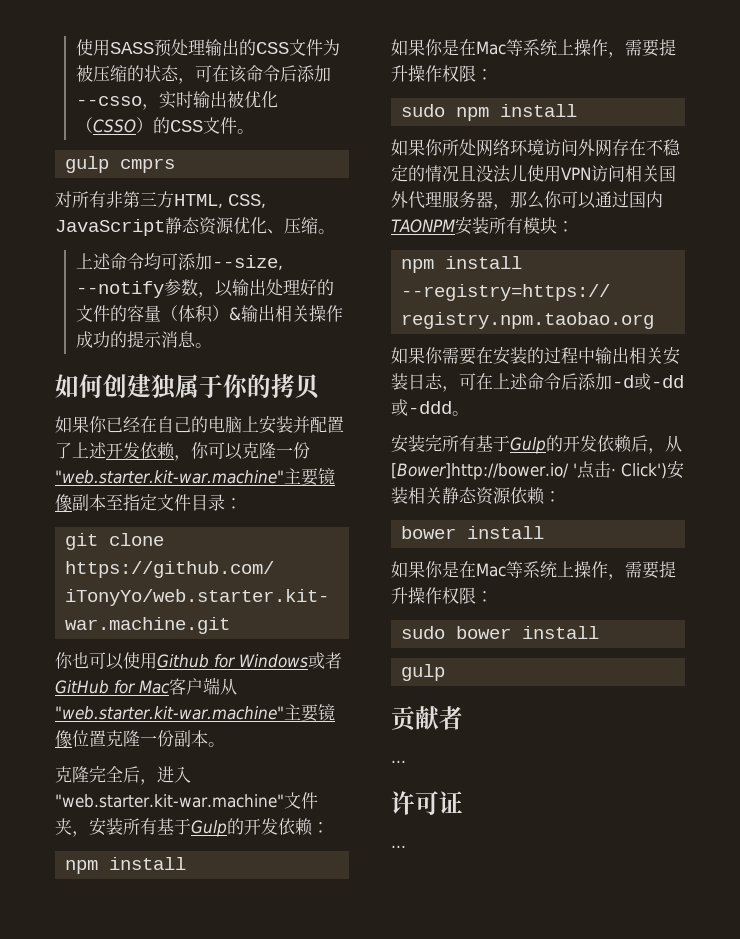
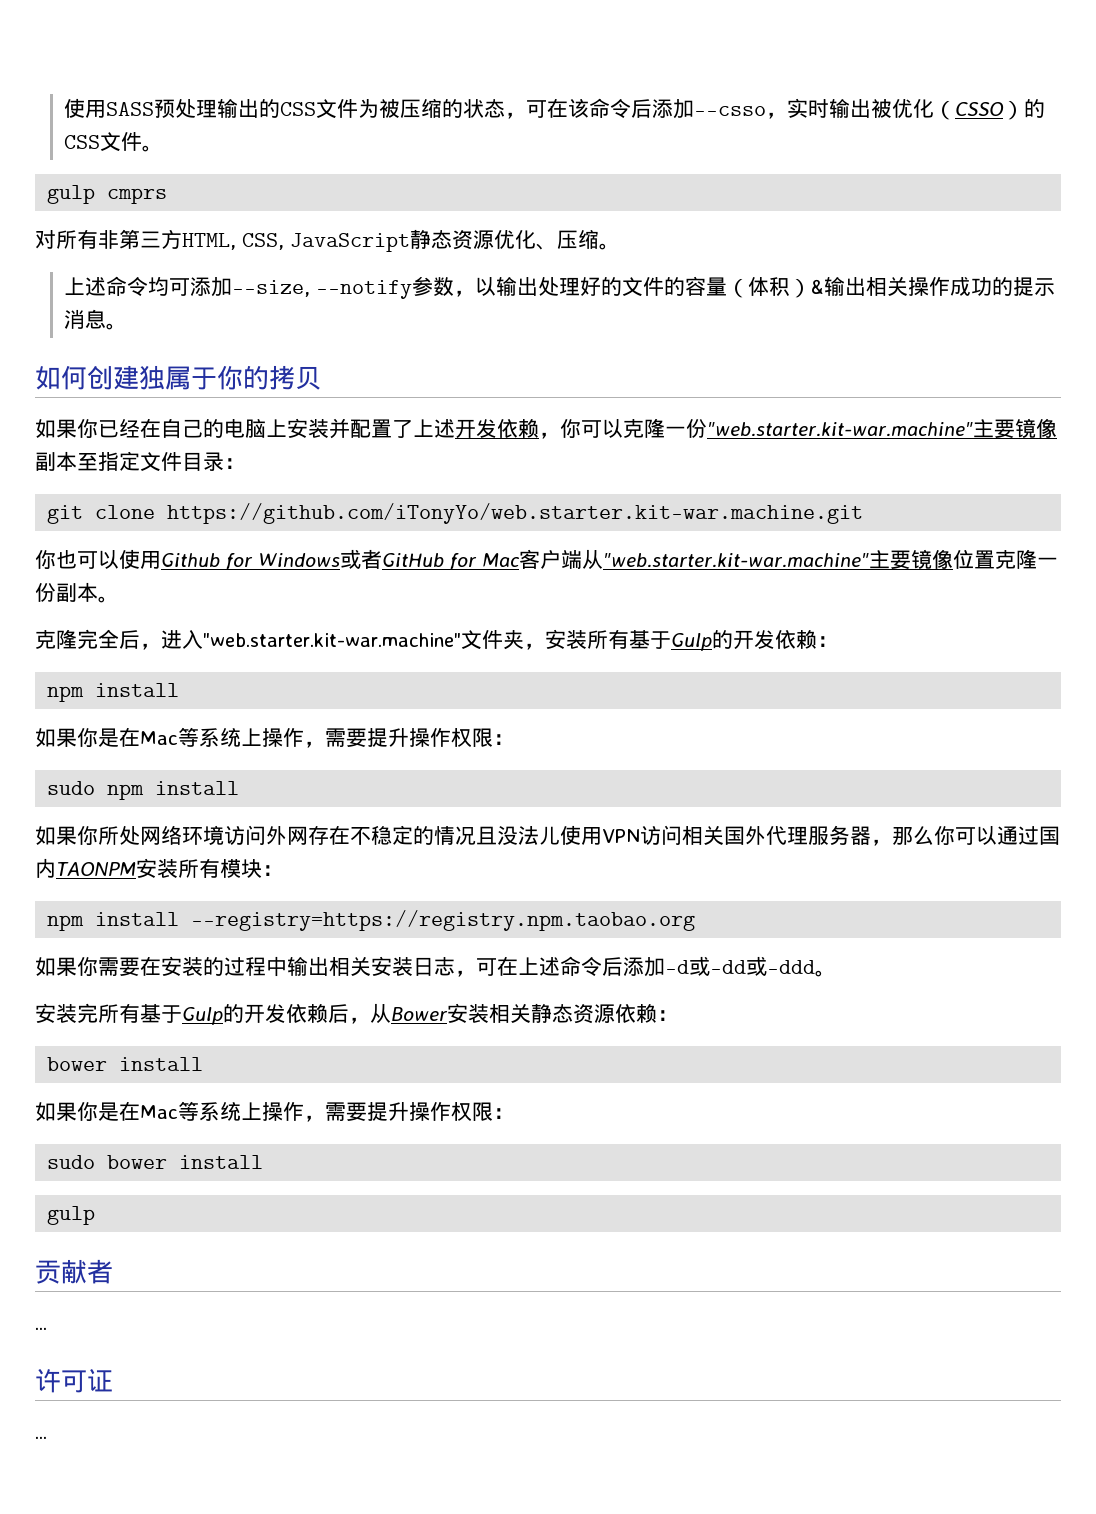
- 安装完所有基于Gulp的开发依赖后，从[Bower]http://bower.io/ '点击· Click')安装相关静态资源依赖：
+ 安装完所有基于Gulp的开发依赖后，从Bower安装相关静态资源依赖：

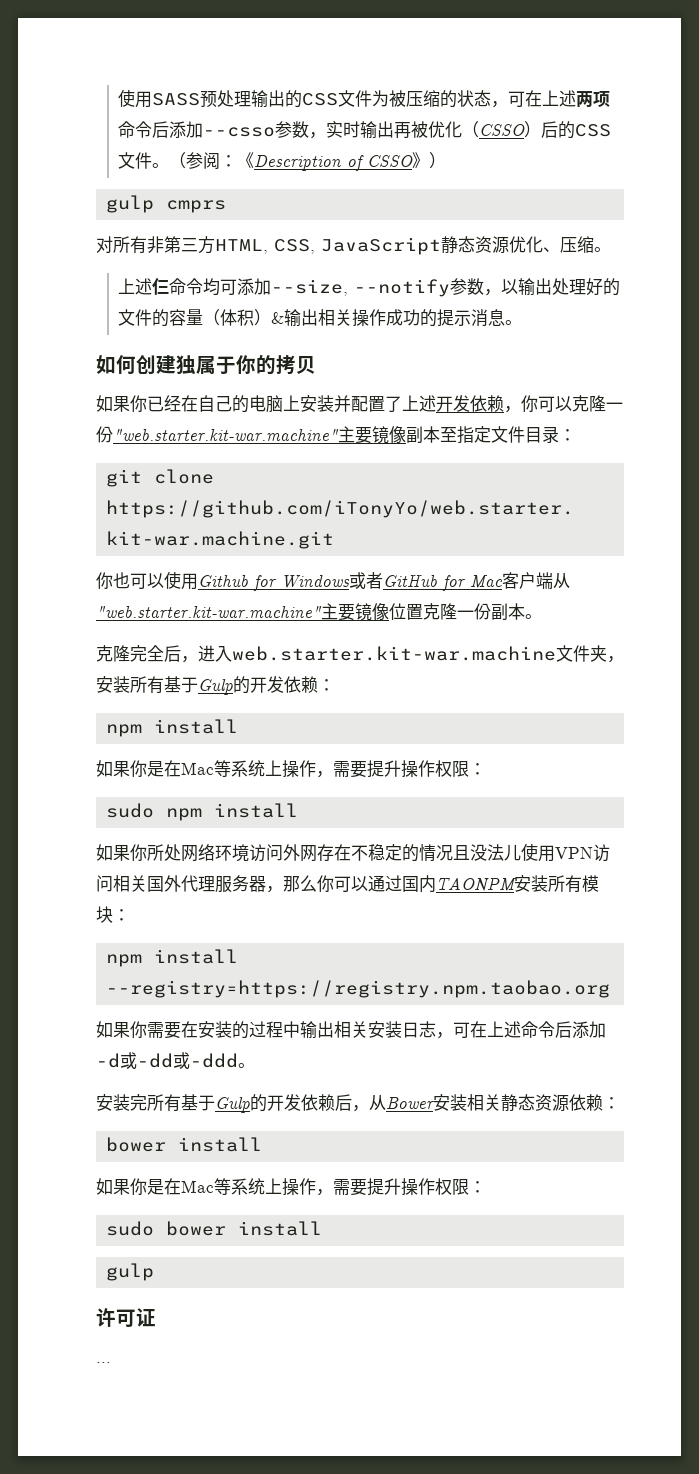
- 使用SASS预处理输出的CSS文件为被压缩的状态，可在该命令后添加--csso，实时输出被优化（CSSO）的CSS文件。
+ 使用SASS预处理输出的CSS文件为被压缩的状态，可在上述两项命令后添加--csso参数，实时输出再被优化（CSSO）后的CSS文件。（参阅：《Description of CSSO》）
- 上述命令均可添加--size, --notify参数，以输出处理好的文件的容量（体积）&输出相关操作成功的提示消息。
+ 上述仨命令均可添加--size, --notify参数，以输出处理好的文件的容量（体积）&输出相关操作成功的提示消息。
- 克隆完全后，进入"web.starter.kit-war.machine"文件夹，安装所有基于Gulp的开发依赖：
+ 克隆完全后，进入web.starter.kit-war.machine文件夹，安装所有基于Gulp的开发依赖：
- 贡献者
- ...

